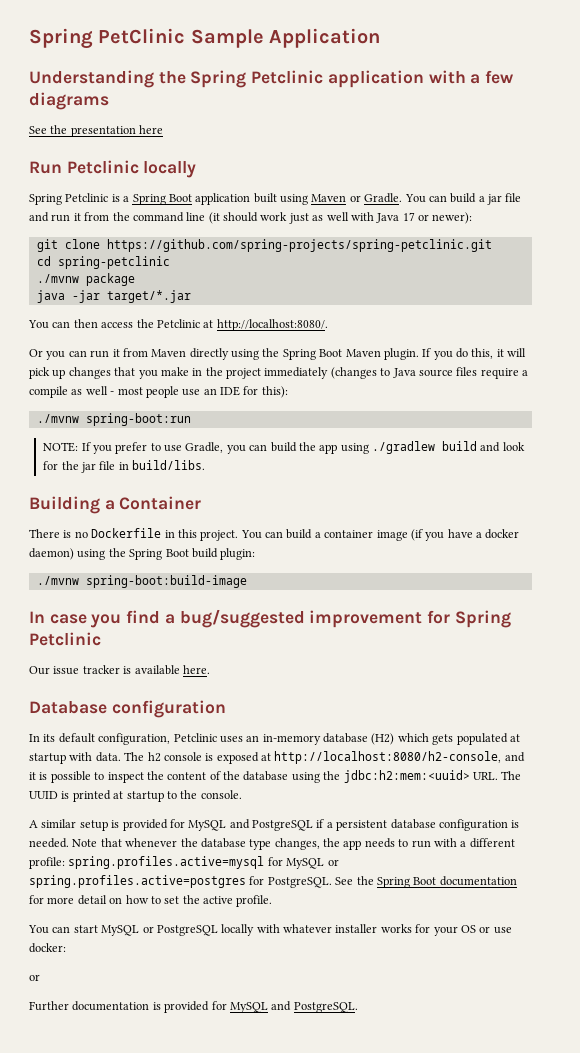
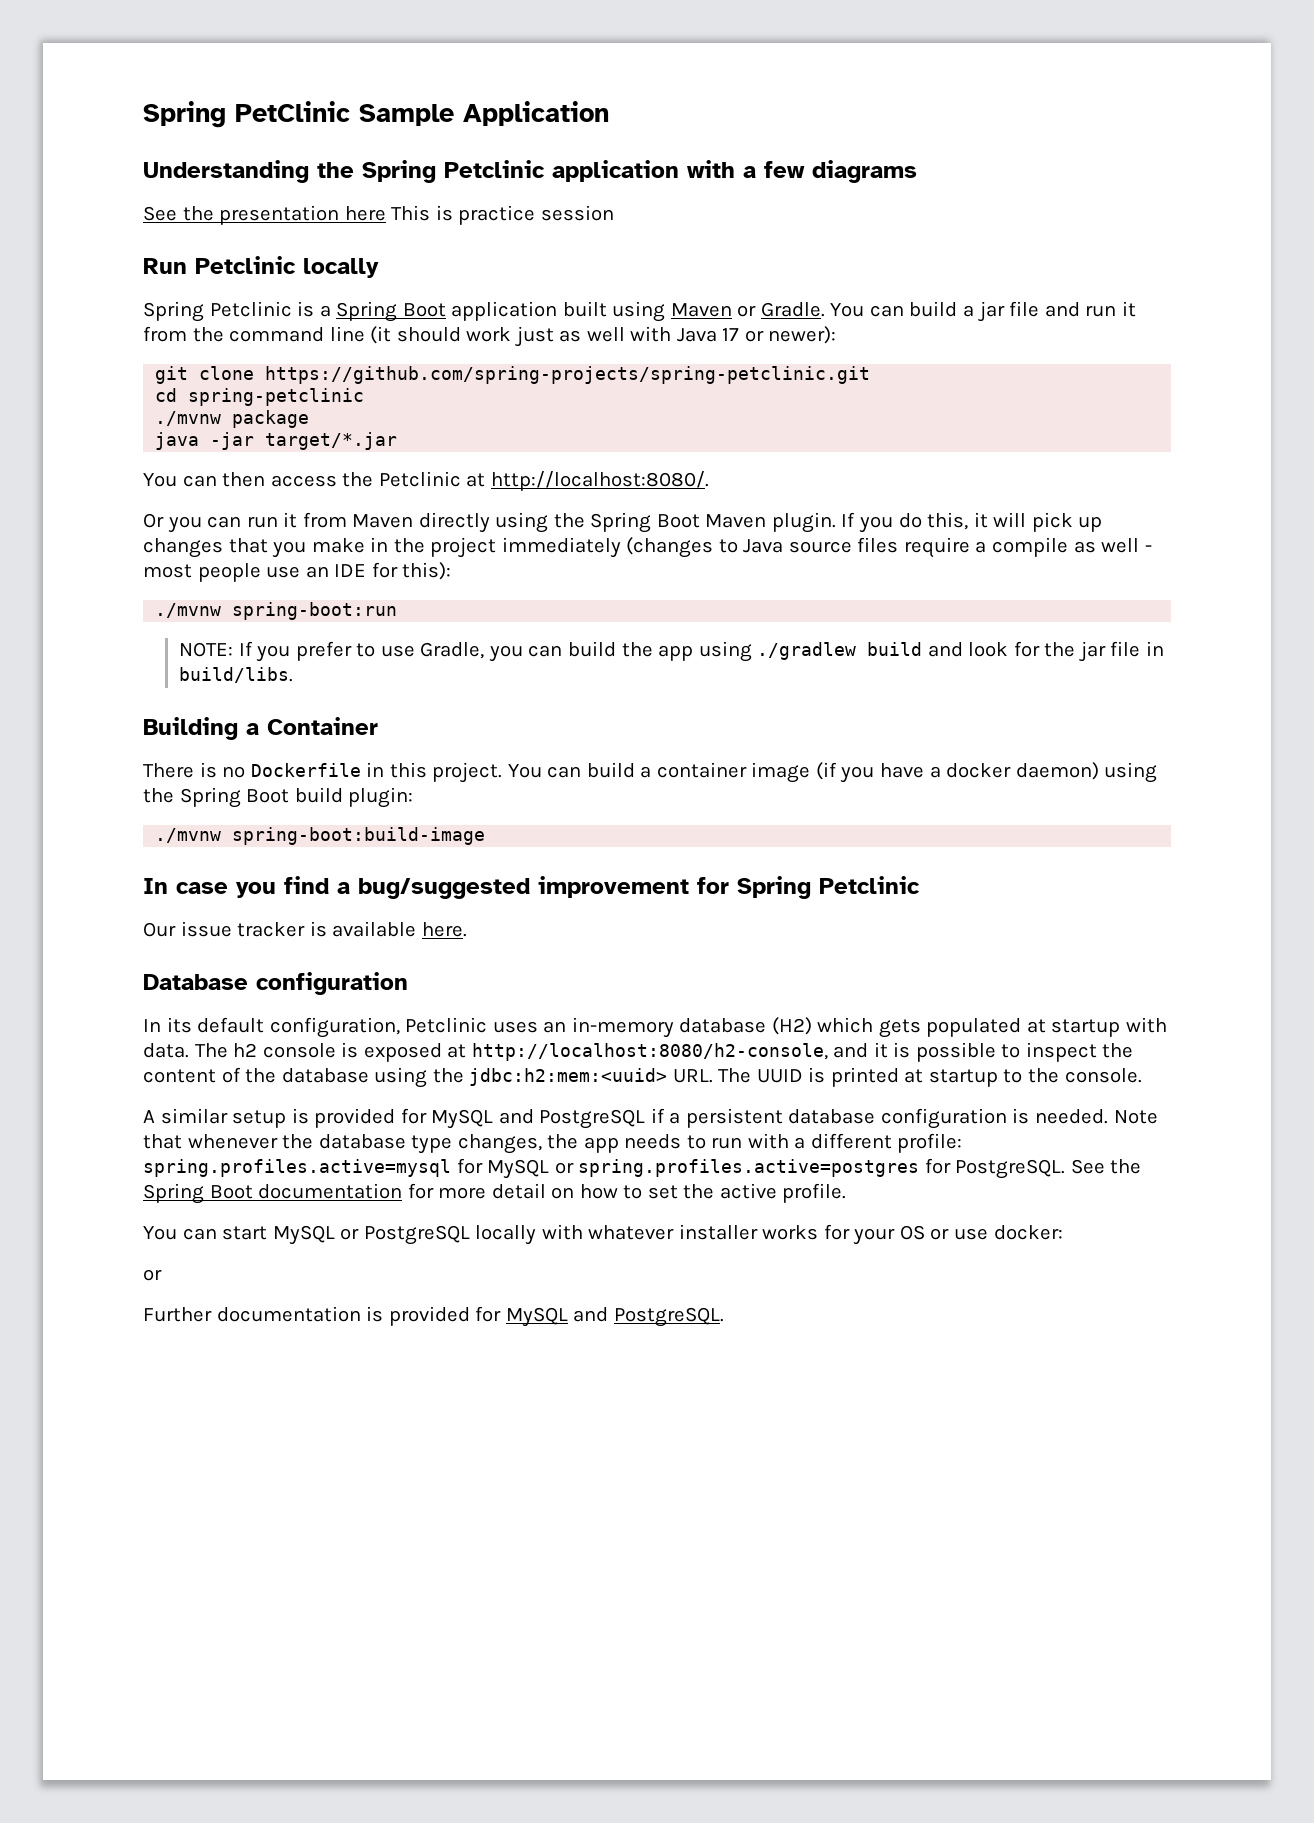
- See the presentation here
+ See the presentation here This is practice session

